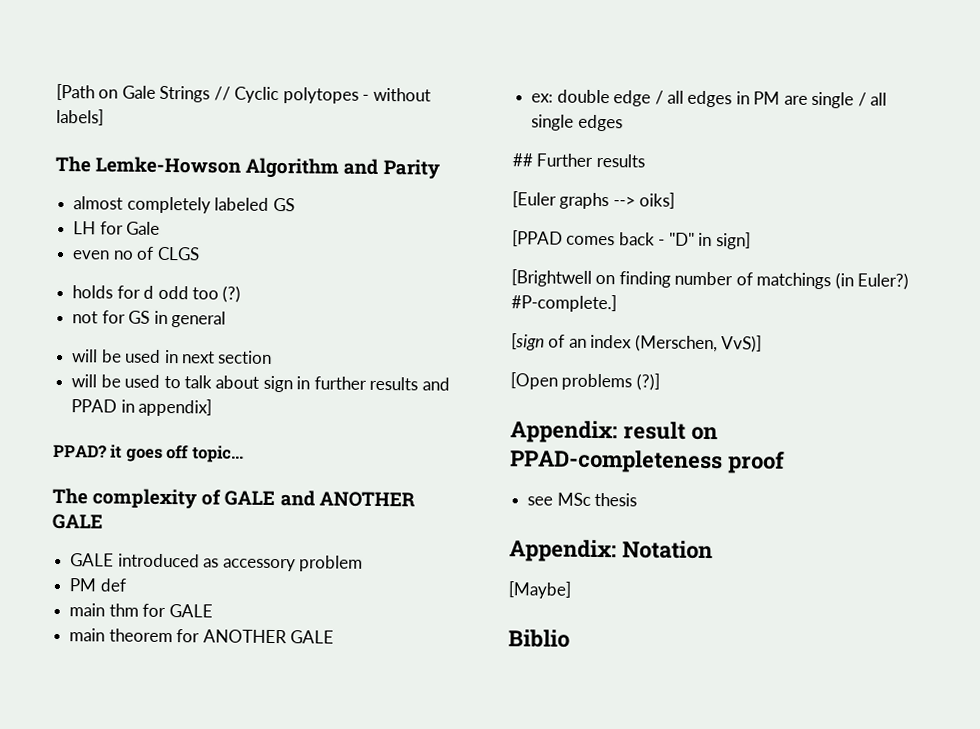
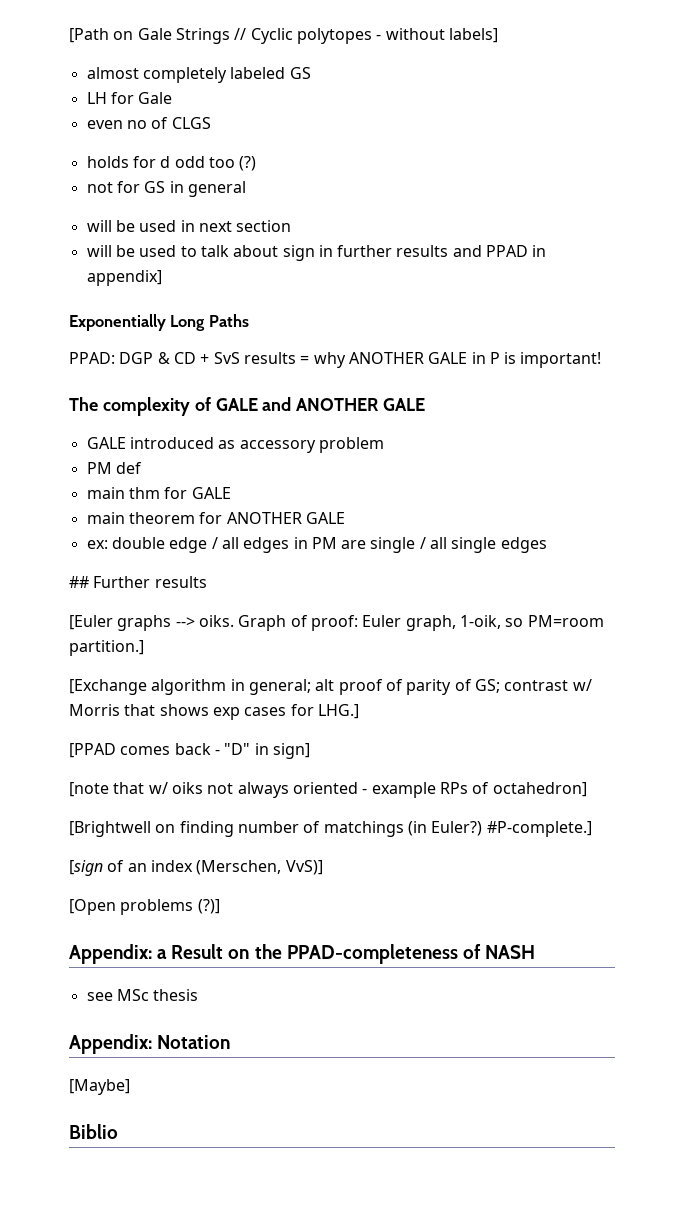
- The Lemke-Howson Algorithm and Parity
- PPAD? it goes off topic...
+ Exponentially Long Paths
+ PPAD: DGP & CD + SvS results = why ANOTHER GALE in P is important!
- [Euler graphs --> oiks]
+ [Euler graphs --> oiks. Graph of proof: Euler graph, 1-oik, so PM=room partition.]
+ [Exchange algorithm in general; alt proof of parity of GS; contrast w/ Morris that shows exp cases for LHG.]
+ [note that w/ oiks not always oriented - example RPs of octahedron]
- Appendix: result on PPAD-completeness proof
+ Appendix: a Result on the PPAD-completeness of NASH

